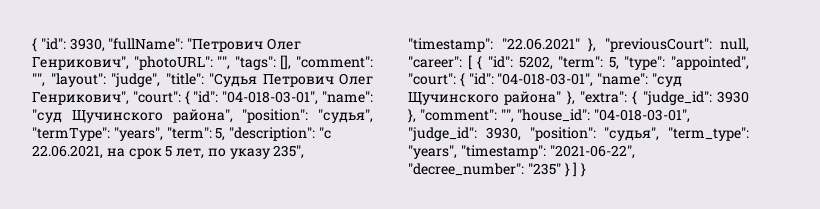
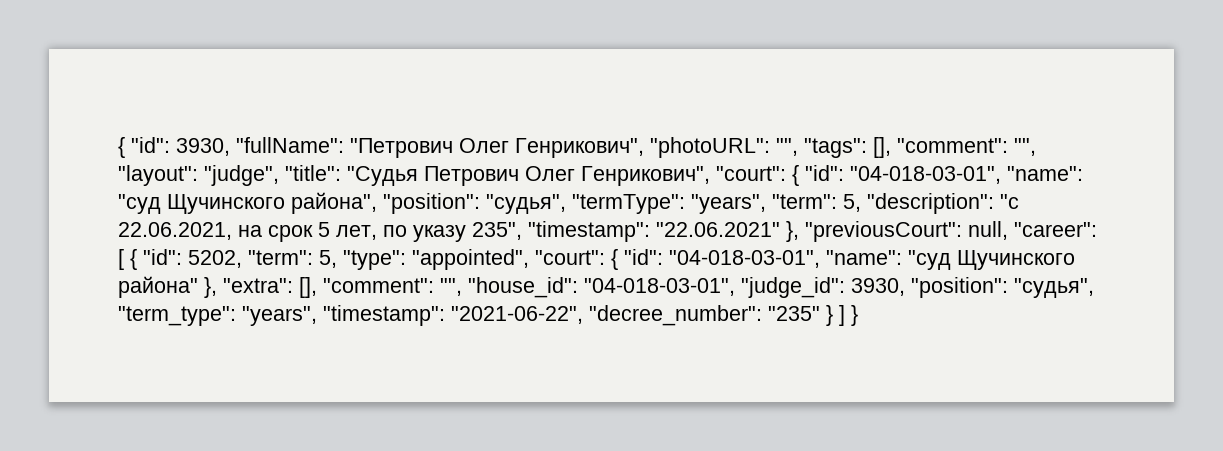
- "суд Щучинского района" }, "extra": { "judge_id": 3930 }, "comment":
+ "суд Щучинского района" }, "extra": [], "comment":

